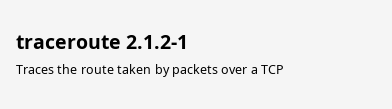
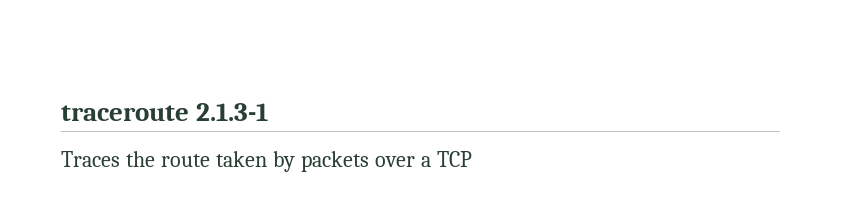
- traceroute 2.1.2-1
+ traceroute 2.1.3-1

